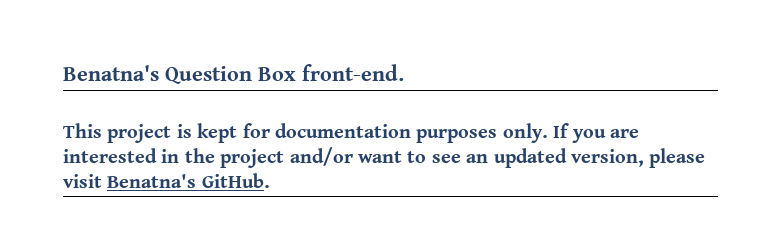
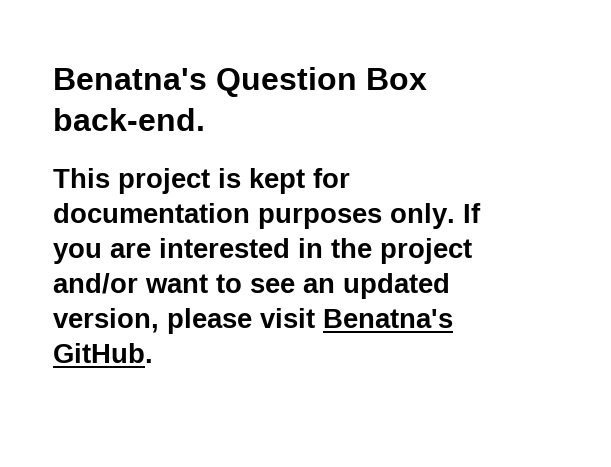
- Benatna's Question Box front-end.
+ Benatna's Question Box back-end.

